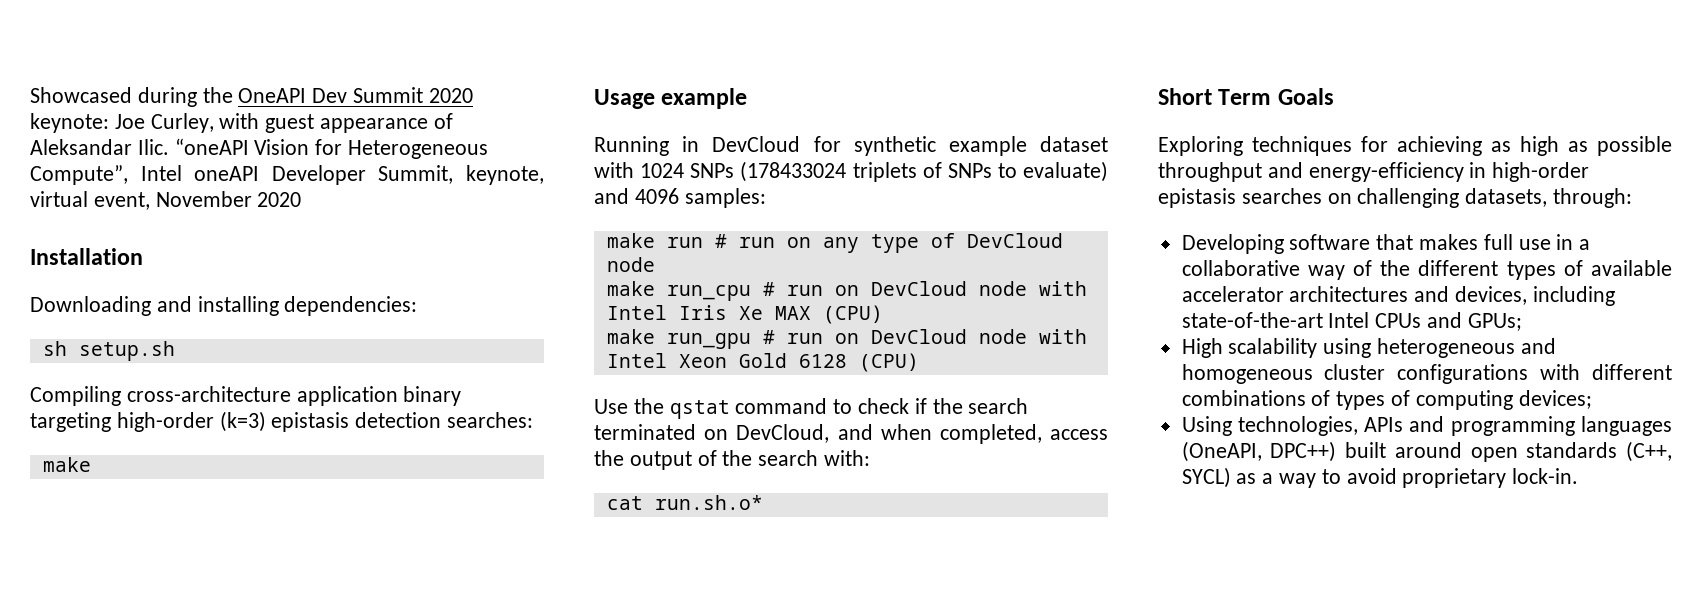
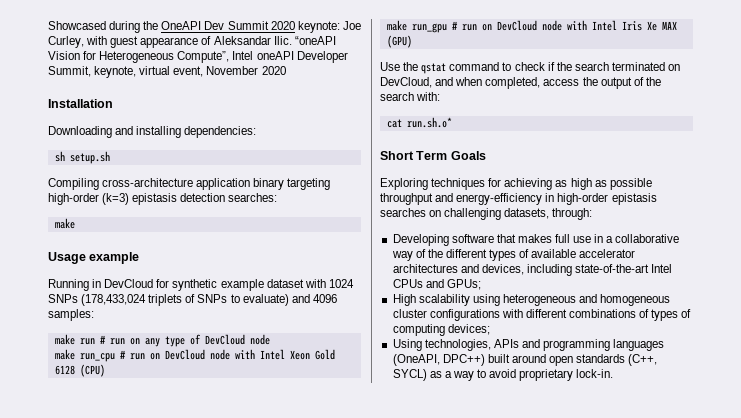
- Running in DevCloud for synthetic example dataset with 1024 SNPs (178433024 triplets of SNPs to evaluate) and 4096 samples:
+ Running in DevCloud for synthetic example dataset with 1024 SNPs (178,433,024 triplets of SNPs to evaluate) and 4096 samples:
- make run_cpu # run on DevCloud node with Intel Iris Xe MAX (CPU)
+ make run_cpu # run on DevCloud node with Intel Xeon Gold 6128 (CPU)
- make run_gpu # run on DevCloud node with Intel Xeon Gold 6128 (CPU)
+ make run_gpu # run on DevCloud node with Intel Iris Xe MAX (GPU)

